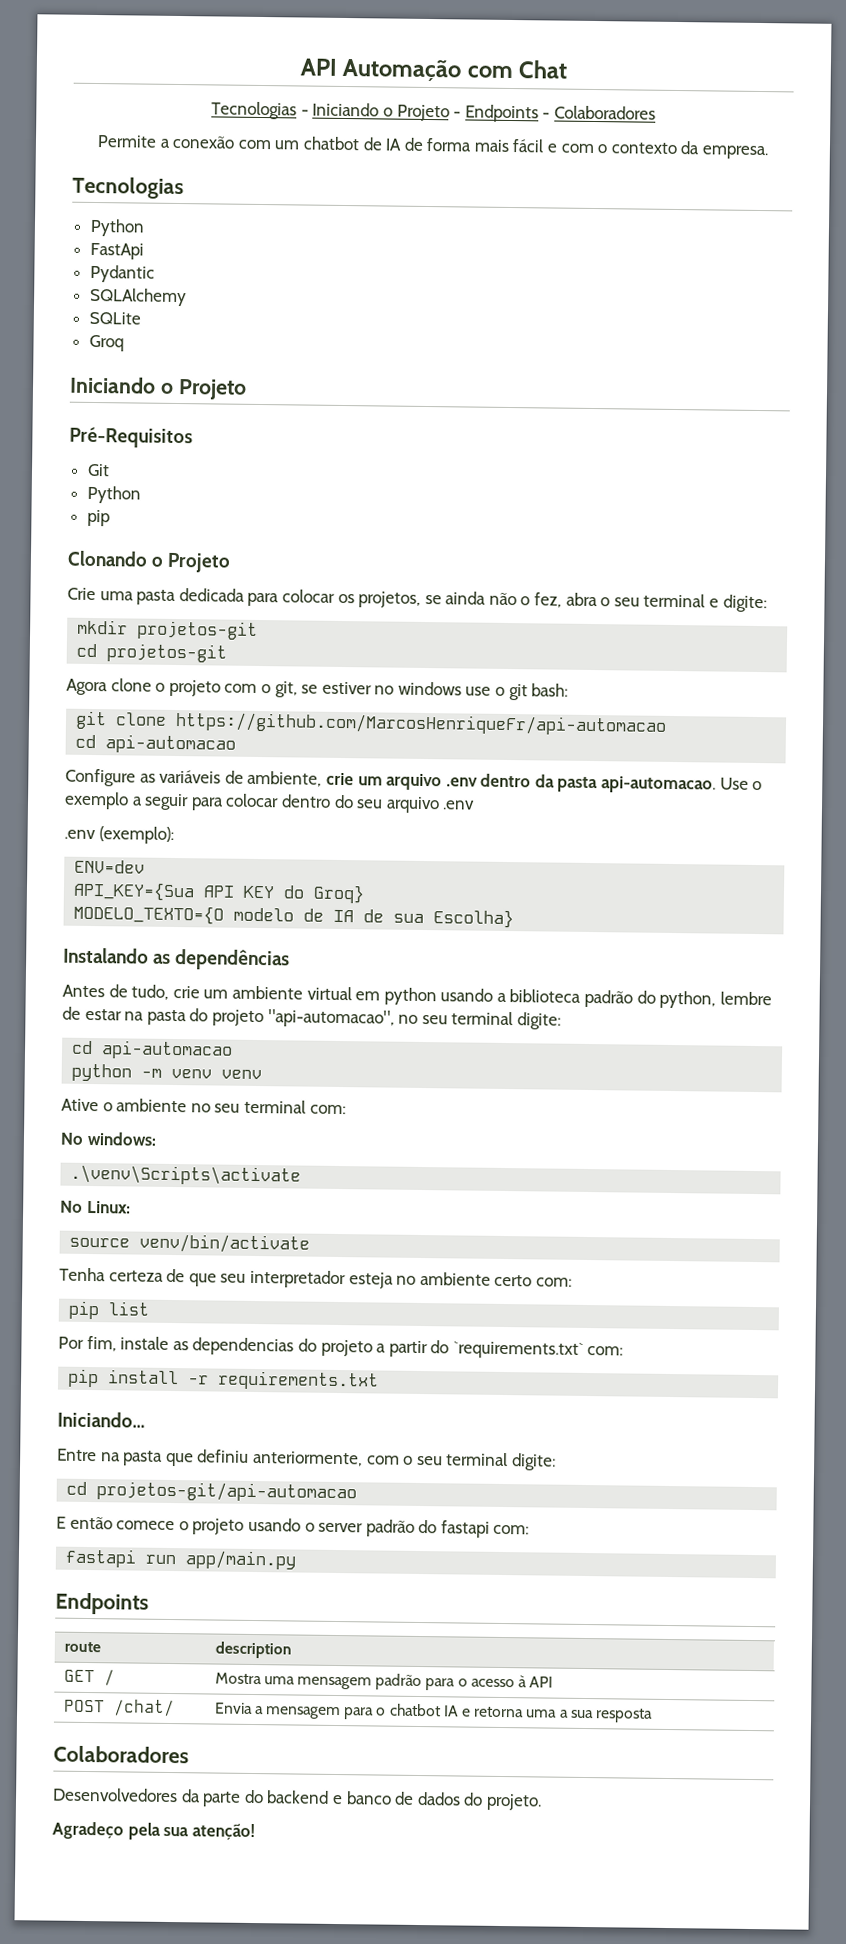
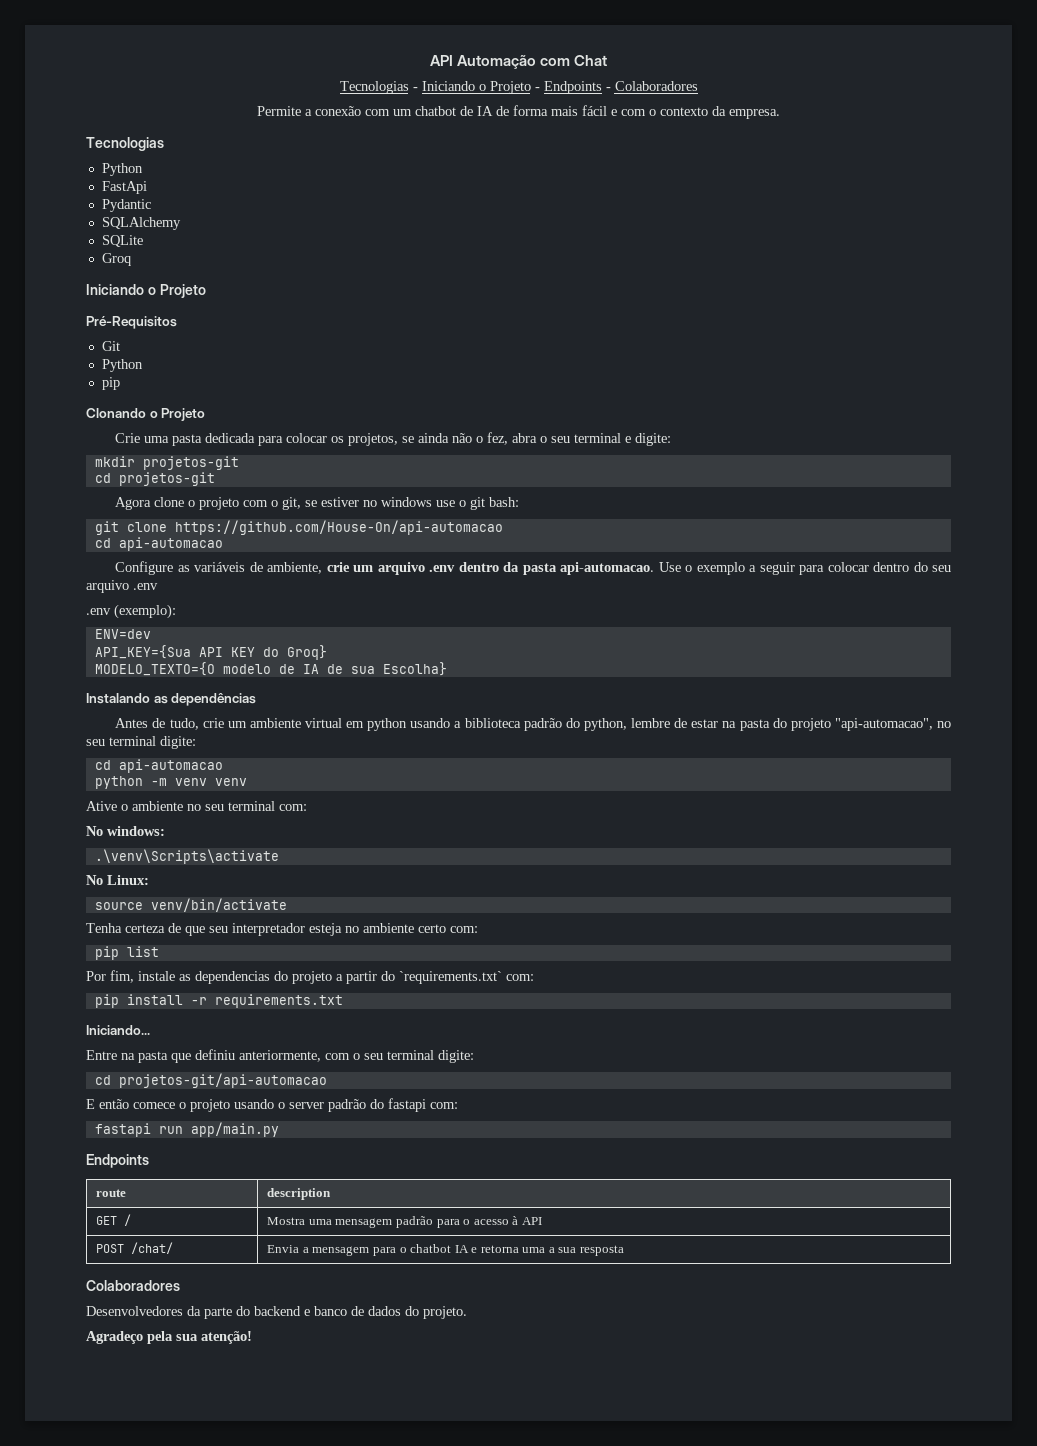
- git clone https://github.com/MarcosHenriqueFr/api-automacao
+ git clone https://github.com/House-On/api-automacao

